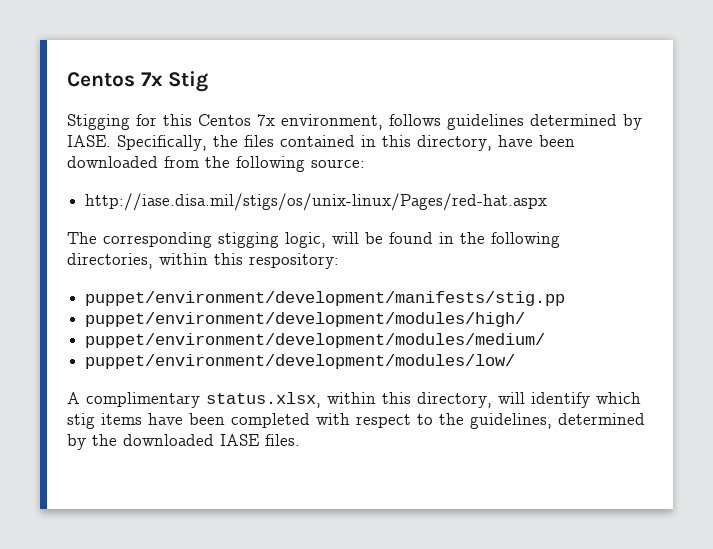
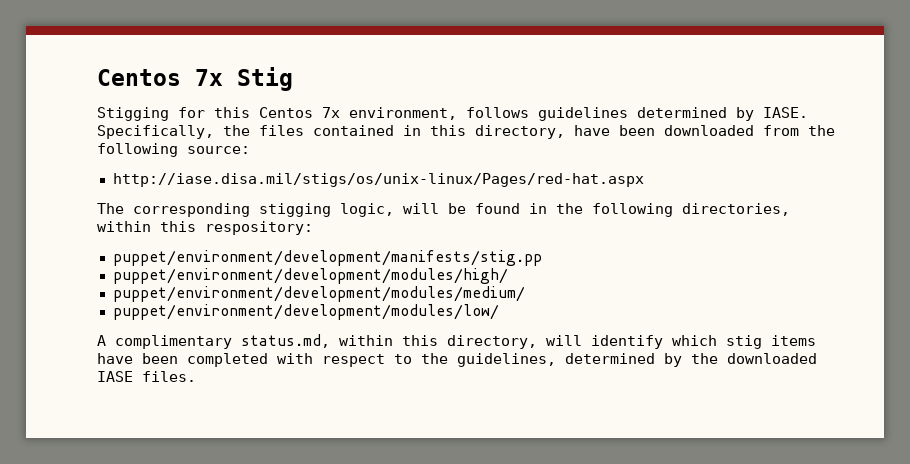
- A complimentary status.xlsx, within this directory, will identify which stig items have been completed with respect to the guidelines, determined by the downloaded IASE files.
+ A complimentary status.md, within this directory, will identify which stig items have been completed with respect to the guidelines, determined by the downloaded IASE files.

